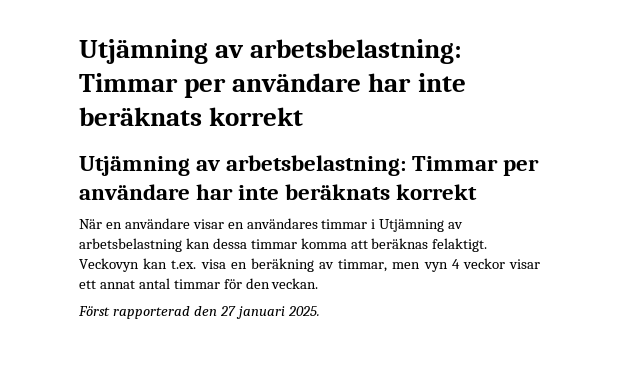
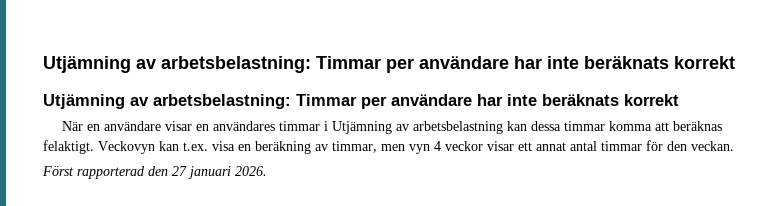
- Först rapporterad den 27 januari 2025.
+ Först rapporterad den 27 januari 2026.

